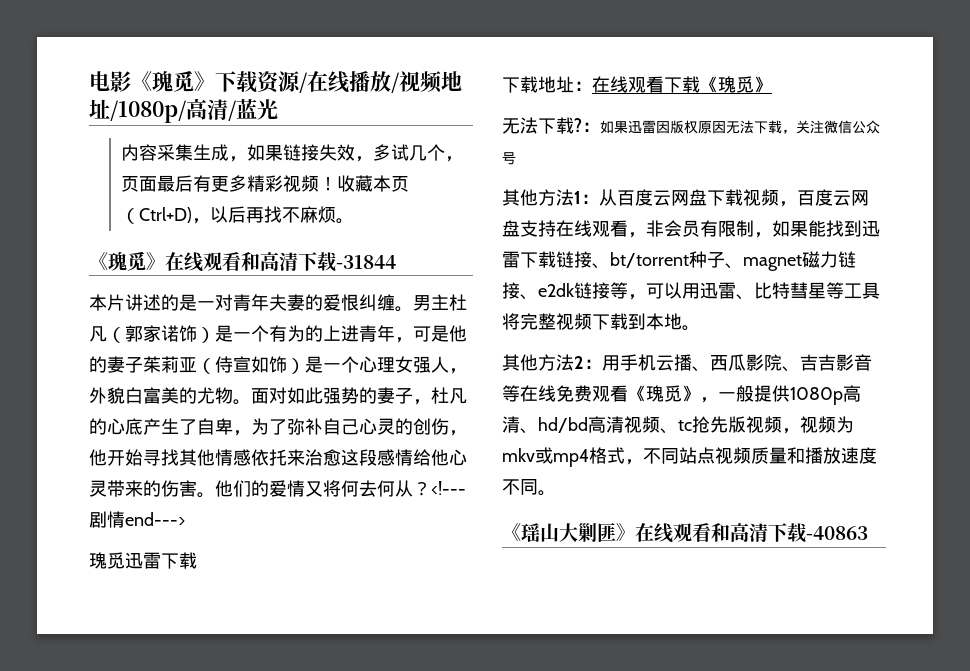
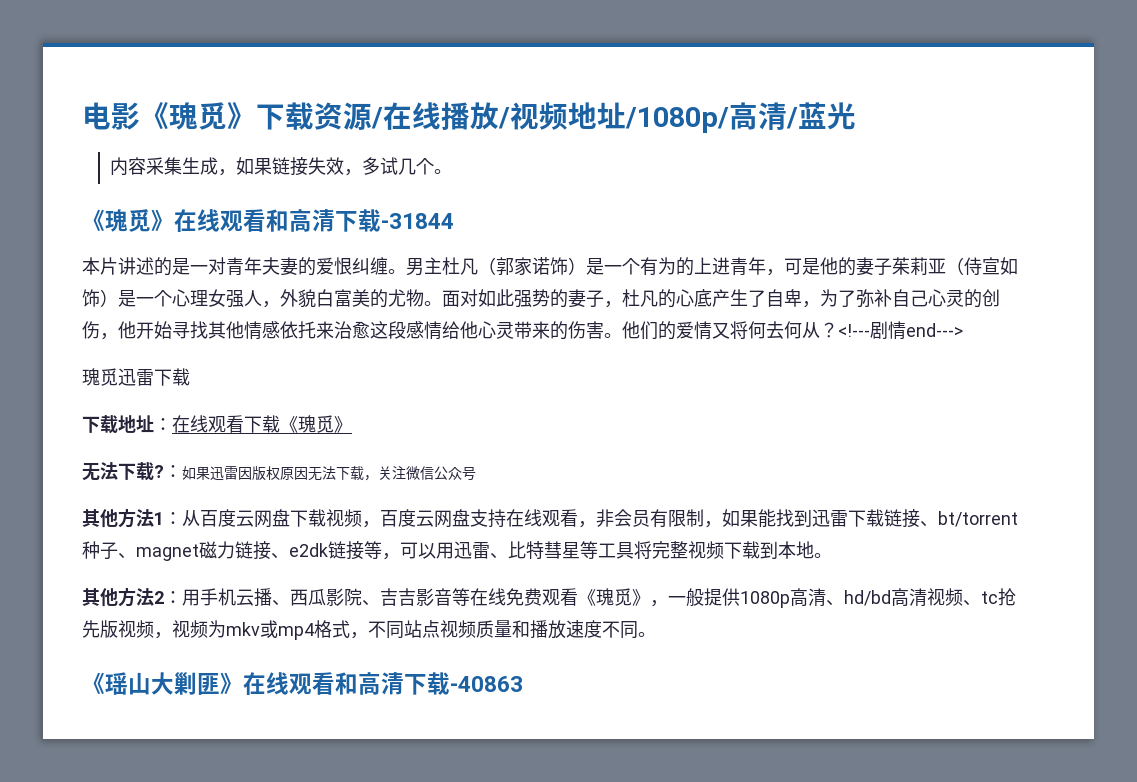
- 内容采集生成，如果链接失效，多试几个，页面最后有更多精彩视频！收藏本页（Ctrl+D)，以后再找不麻烦。
+ 内容采集生成，如果链接失效，多试几个。

